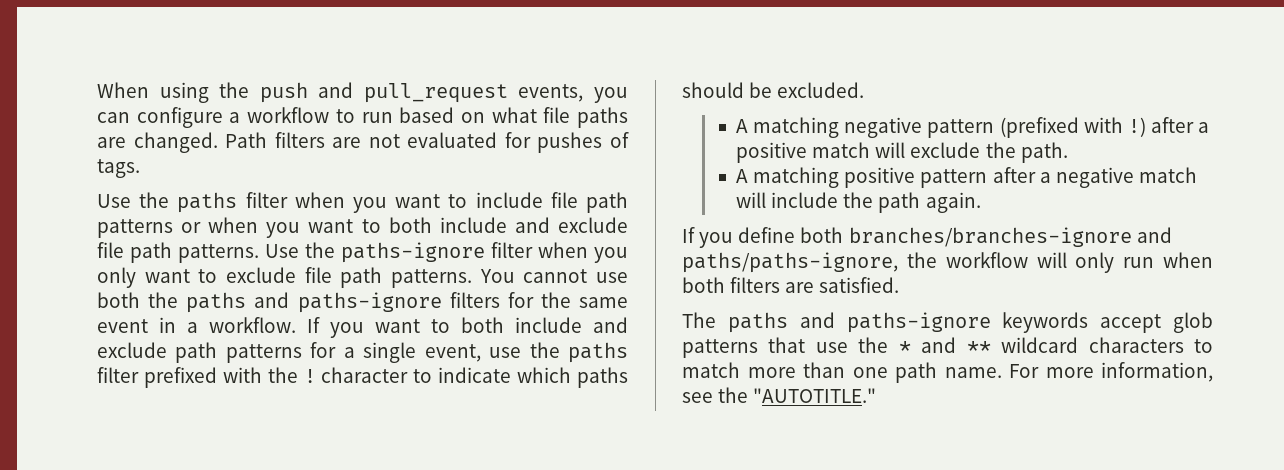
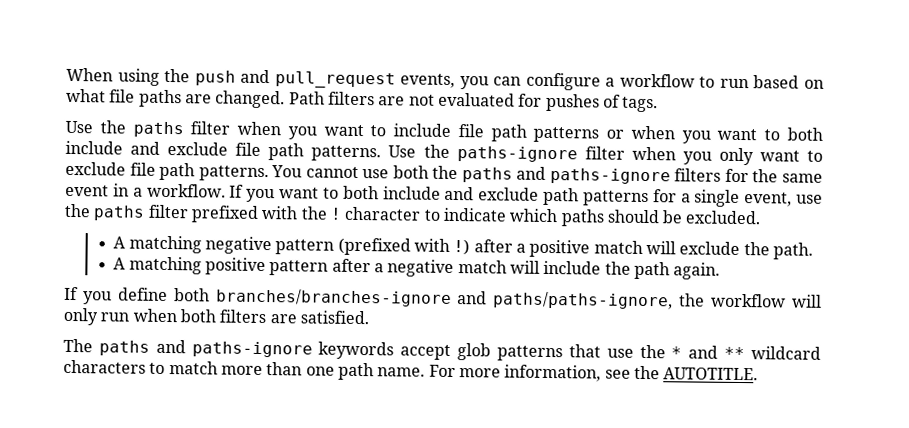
- For more information, see the "AUTOTITLE."
+ For more information, see the AUTOTITLE.

